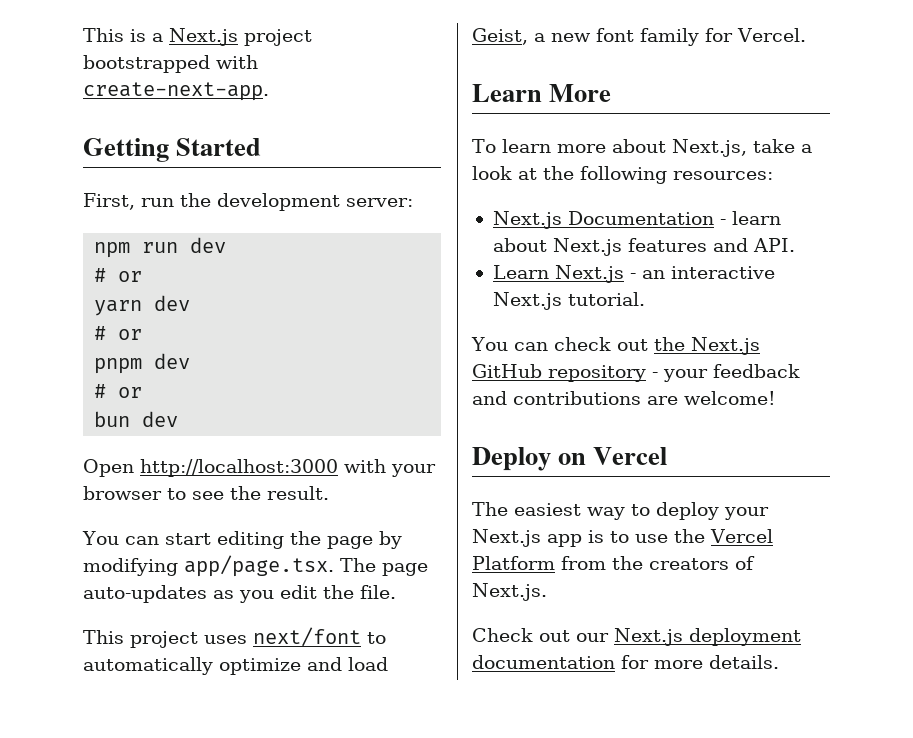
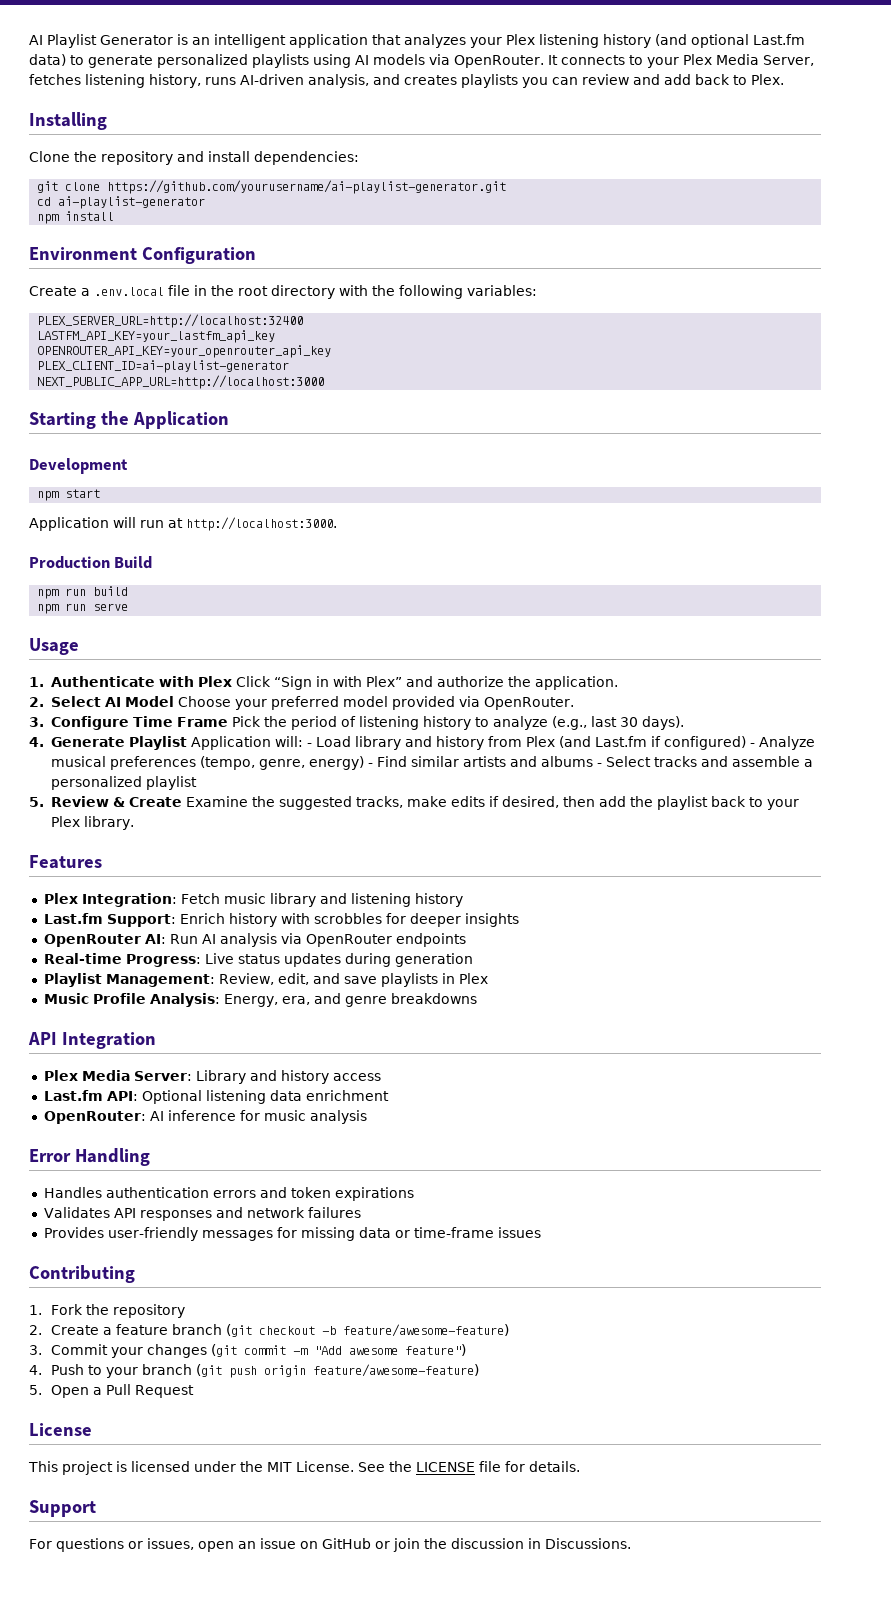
- This is a Next.js project bootstrapped with create-next-app.
- Getting Started
- First, run the development server:
- npm run dev
- # or
- yarn dev
- # or
- pnpm dev
- # or
- bun dev
- Open http://localhost:3000 with your browser to see the result.
- You can start editing the page by modifying app/page.tsx. The page auto-updates as you edit the file.
- This project uses next/font to automatically optimize and load Geist, a new font family for Vercel.
- Learn More
- To learn more about Next.js, take a look at the following resources:
- Next.js Documentation - learn about Next.js features and API.
- Learn Next.js - an interactive Next.js tutorial.
- You can check out the Next.js GitHub repository - your feedback and contributions are welcome!
- Deploy on Vercel
- The easiest way to deploy your Next.js app is to use the Vercel Platform from the creators of Next.js.
- Check out our Next.js deployment documentation for more details.
+ AI Playlist Generator is an intelligent application that analyzes your Plex listening history (and optional Last.fm data) to generate personalized playlists using AI models via OpenRouter. It connects to your Plex Media Server, fetches listening history, runs AI-driven analysis, and creates playlists you can review and add back to Plex.
+ Installing
+ Clone the repository and install dependencies:
+ git clone https://github.com/yourusername/ai-playlist-generator.git
+ cd ai-playlist-generator
+ npm install
+ Environment Configuration
+ Create a .env.local file in the root directory with the following variables:
+ PLEX_SERVER_URL=http://localhost:32400
+ LASTFM_API_KEY=your_lastfm_api_key
+ OPENROUTER_API_KEY=your_openrouter_api_key
+ PLEX_CLIENT_ID=ai-playlist-generator
+ NEXT_PUBLIC_APP_URL=http://localhost:3000
+ Starting the Application
+ Development
+ npm start
+ Application will run at http://localhost:3000.
+ Production Build
+ npm run build
+ npm run serve
+ Usage
+ 1. Authenticate with Plex Click “Sign in with Plex” and authorize the application.
+ 2. Select AI Model Choose your preferred model provided via OpenRouter.
+ 3. Configure Time Frame Pick the period of listening history to analyze (e.g., last 30 days).
+ 4. Generate Playlist Application will: - Load library and history from Plex (and Last.fm if configured) - Analyze musical preferences (tempo, genre, energy) - Find similar artists and albums - Select tracks and assemble a personalized playlist
+ 5. Review & Create Examine the suggested tracks, make edits if desired, then add the playlist back to your Plex library.
+ Features
+ Plex Integration: Fetch music library and listening history
+ Last.fm Support: Enrich history with scrobbles for deeper insights
+ OpenRouter AI: Run AI analysis via OpenRouter endpoints
+ Real-time Progress: Live status updates during generation
+ Playlist Management: Review, edit, and save playlists in Plex
+ Music Profile Analysis: Energy, era, and genre breakdowns
+ API Integration
+ Plex Media Server: Library and history access
+ Last.fm API: Optional listening data enrichment
+ OpenRouter: AI inference for music analysis
+ Error Handling
+ Handles authentication errors and token expirations
+ Validates API responses and network failures
+ Provides user-friendly messages for missing data or time-frame issues
+ Contributing
+ 1. Fork the repository
+ 2. Create a feature branch (git checkout -b feature/awesome-feature)
+ 3. Commit your changes (git commit -m "Add awesome feature")
+ 4. Push to your branch (git push origin feature/awesome-feature)
+ 5. Open a Pull Request
+ License
+ This project is licensed under the MIT License. See the LICENSE file for details.
+ Support
+ For questions or issues, open an issue on GitHub or join the discussion in Discussions.

